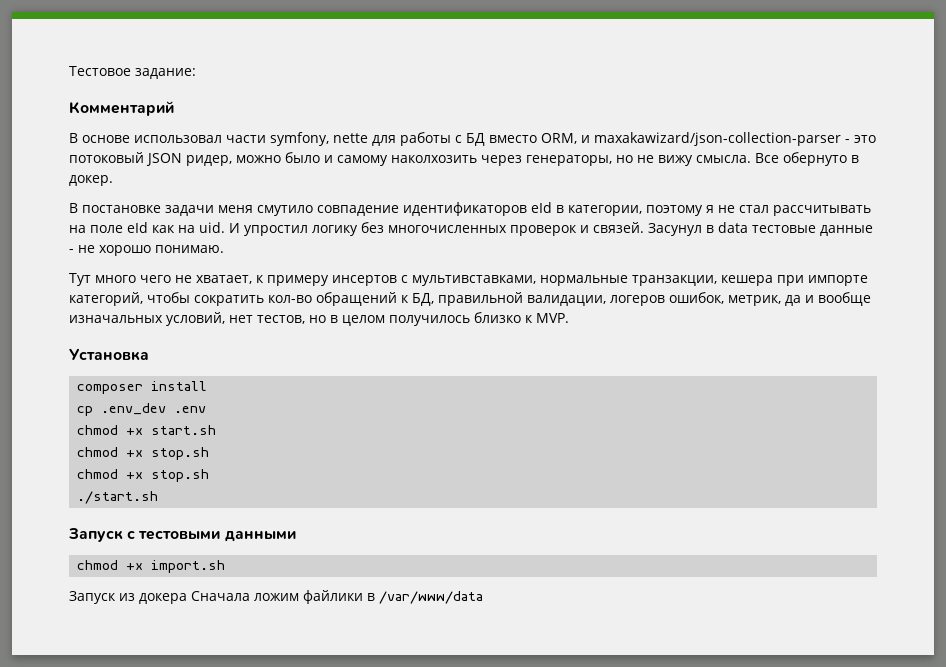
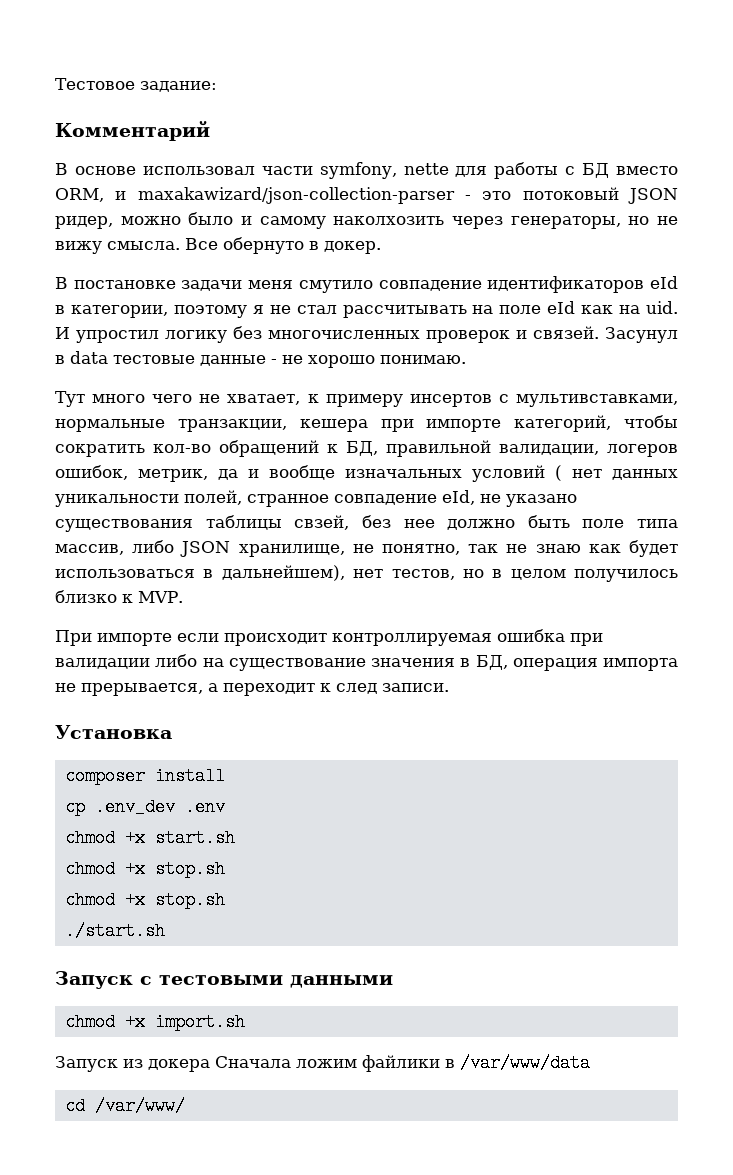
- Тут много чего не хватает, к примеру инсертов с мультивставками, нормальные транзакции, кешера при импорте категорий, чтобы сократить кол-во обращений к БД, правильной валидации, логеров ошибок, метрик, да и вообще изначальных условий, нет тестов, но в целом получилось близко к MVP.
+ Тут много чего не хватает, к примеру инсертов с мультивставками, нормальные транзакции, кешера при импорте категорий, чтобы сократить кол-во обращений к БД, правильной валидации, логеров ошибок, метрик, да и вообще изначальных условий ( нет данных уникальности полей, странное совпадение eId, не указано существования таблицы свзей, без нее должно быть поле типа массив, либо JSON хранилище, не понятно, так не знаю как будет использоваться в дальнейшем), нет тестов, но в целом получилось близко к MVP.
+ При импорте если происходит контроллируемая ошибка при валидации либо на существование значения в БД, операция импорта не прерывается, а переходит к след записи.
+ cd /var/www/

